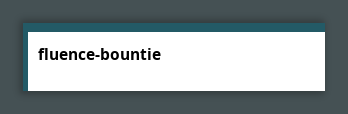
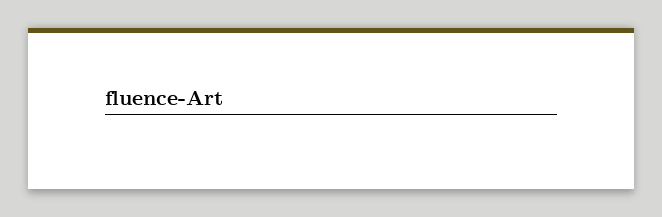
- fluence-bountie
+ fluence-Art

